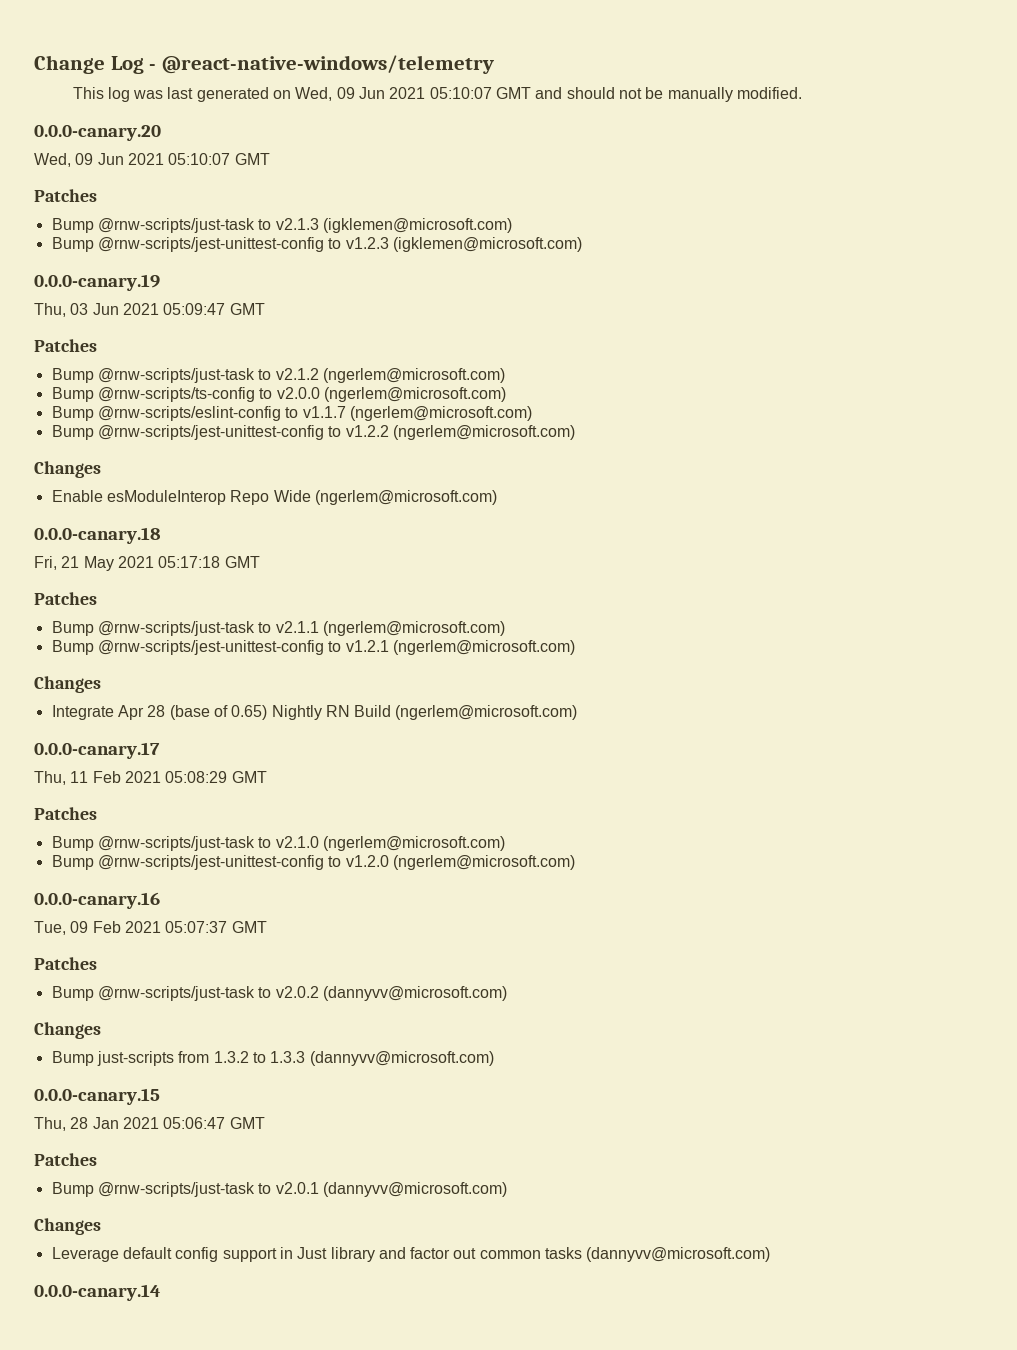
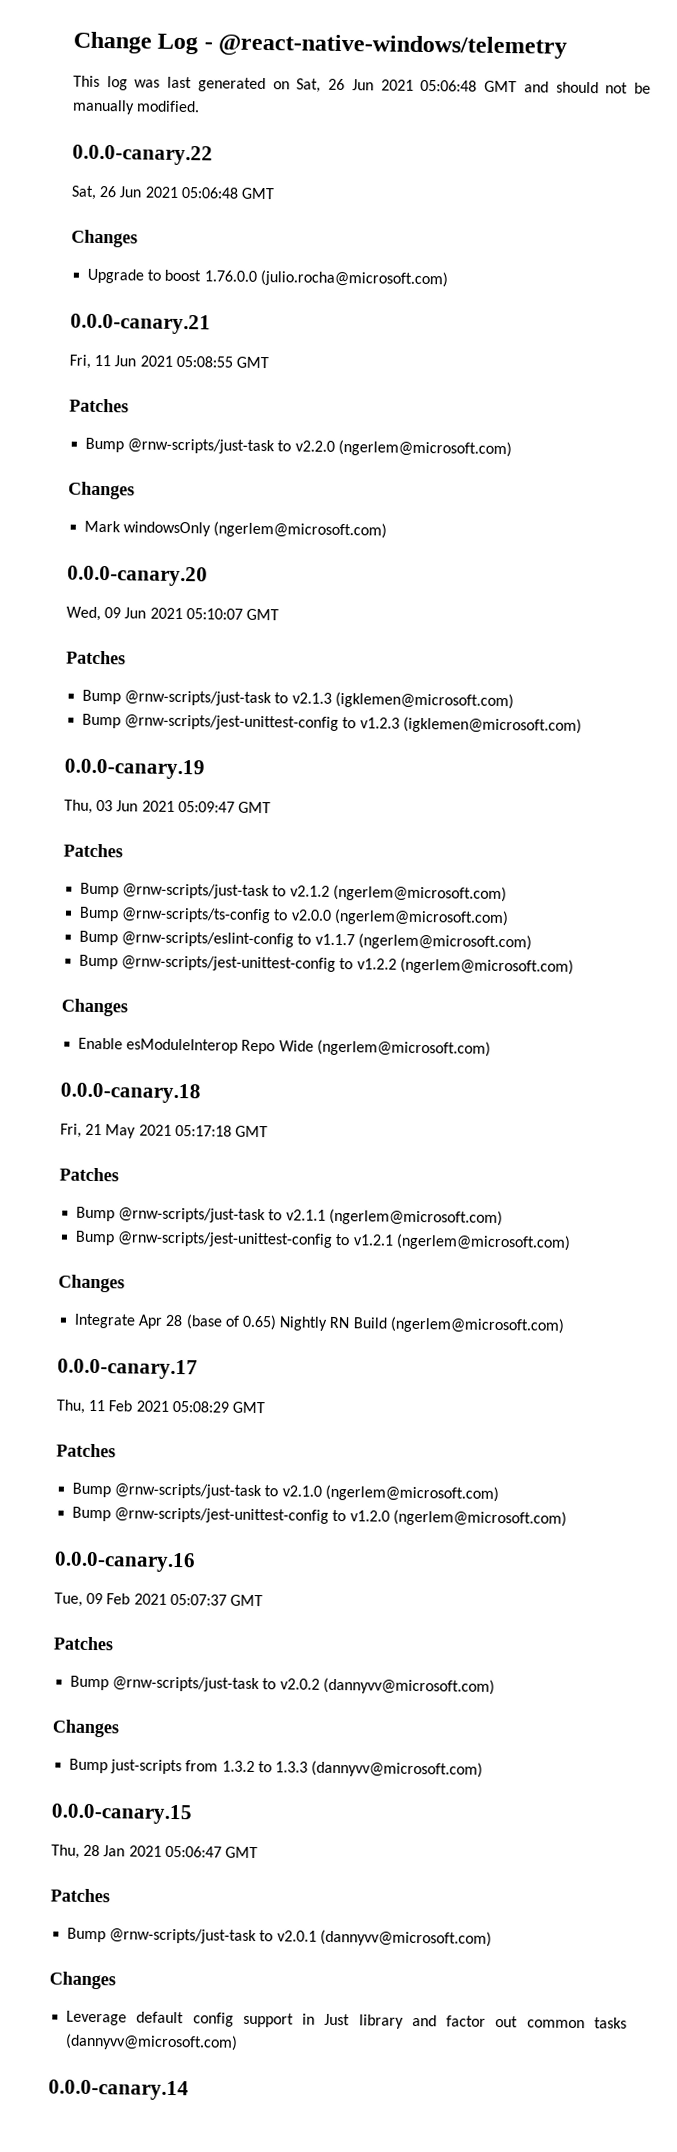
- This log was last generated on Wed, 09 Jun 2021 05:10:07 GMT and should not be manually modified.
+ This log was last generated on Sat, 26 Jun 2021 05:06:48 GMT and should not be manually modified.
+ 0.0.0-canary.22
+ Sat, 26 Jun 2021 05:06:48 GMT
+ Changes
+ Upgrade to boost 1.76.0.0 (julio.rocha@microsoft.com)
+ 0.0.0-canary.21
+ Fri, 11 Jun 2021 05:08:55 GMT
+ Patches
+ Bump @rnw-scripts/just-task to v2.2.0 (ngerlem@microsoft.com)
+ Changes
+ Mark windowsOnly (ngerlem@microsoft.com)

